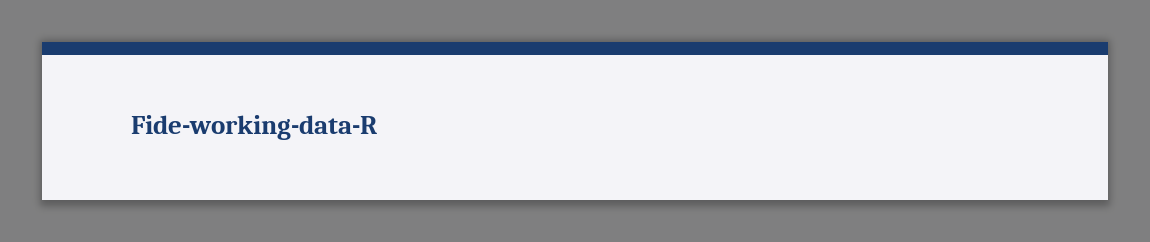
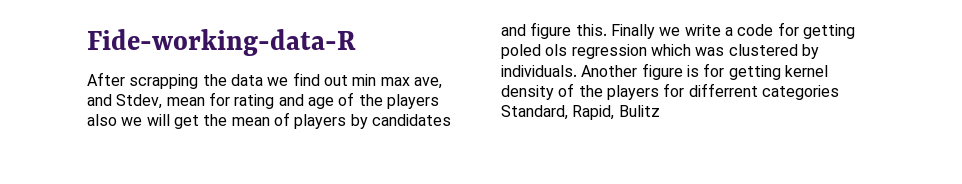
+ After scrapping the data we find out min max ave, and Stdev, mean for rating and age of the players also we will get the mean of players by candidates and figure this. Finally we write a code for getting poled ols regression which was clustered by individuals. Another figure is for getting kernel density of the players for differrent categories Standard, Rapid, Bulitz

